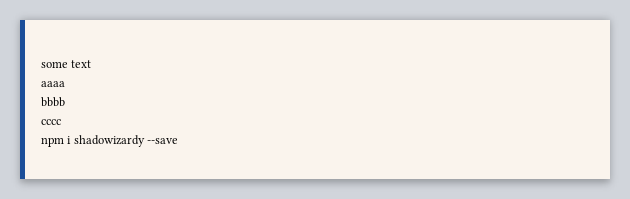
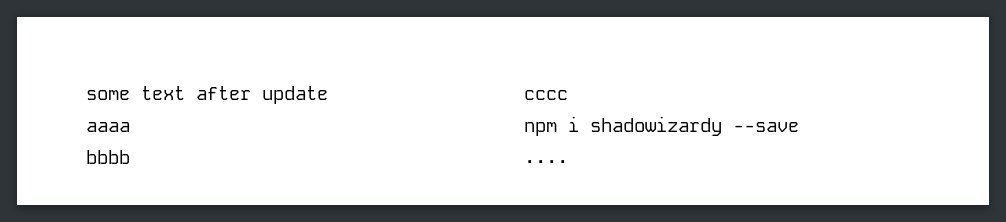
- some text
+ some text after update
+ ....

